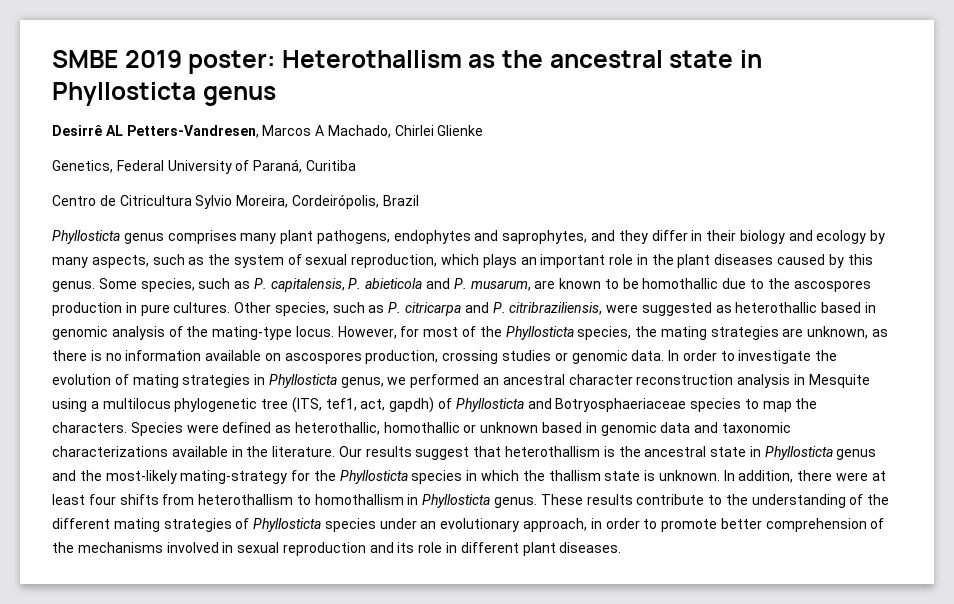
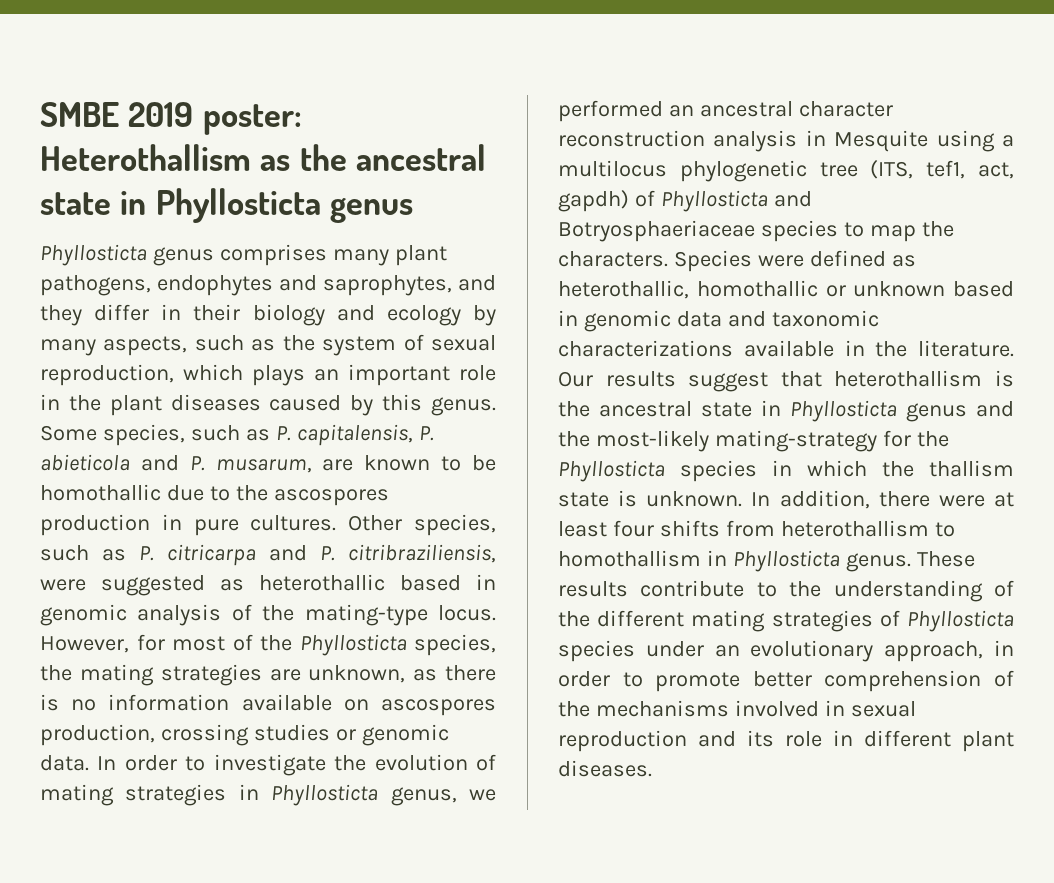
- Desirrê AL Petters-Vandresen, Marcos A Machado, Chirlei Glienke
- Genetics, Federal University of Paraná, Curitiba
- Centro de Citricultura Sylvio Moreira, Cordeirópolis, Brazil

